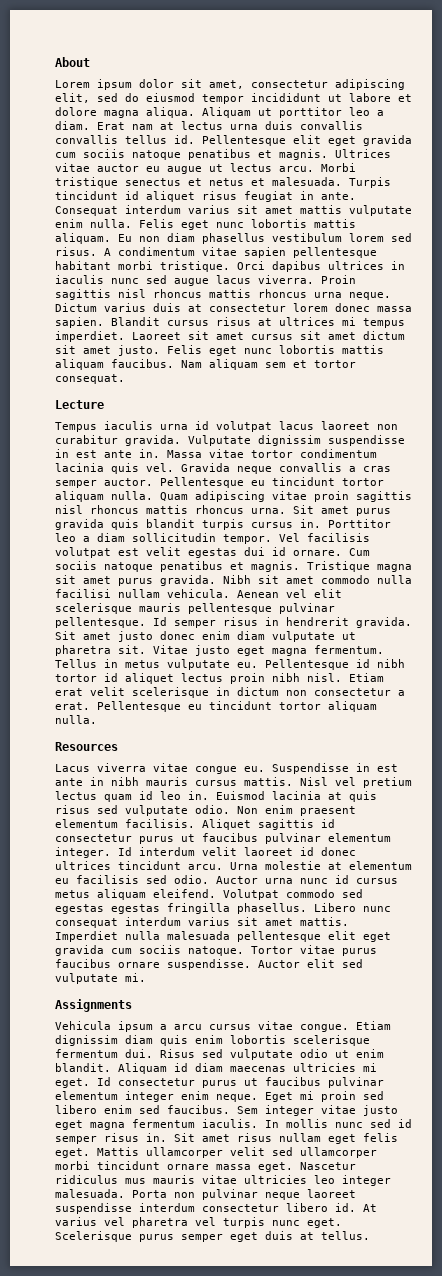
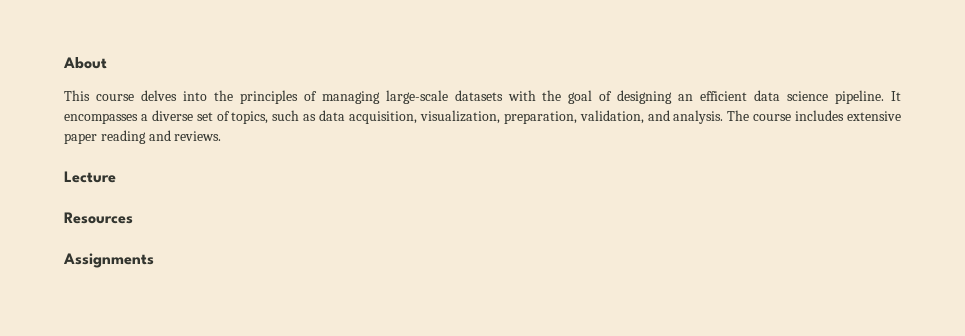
- Lorem ipsum dolor sit amet, consectetur adipiscing elit, sed do eiusmod tempor incididunt ut labore et dolore magna aliqua. Aliquam ut porttitor leo a diam. Erat nam at lectus urna duis convallis convallis tellus id. Pellentesque elit eget gravida cum sociis natoque penatibus et magnis. Ultrices vitae auctor eu augue ut lectus arcu. Morbi tristique senectus et netus et malesuada. Turpis tincidunt id aliquet risus feugiat in ante. Consequat interdum varius sit amet mattis vulputate enim nulla. Felis eget nunc lobortis mattis aliquam. Eu non diam phasellus vestibulum lorem sed risus. A condimentum vitae sapien pellentesque habitant morbi tristique. Orci dapibus ultrices in iaculis nunc sed augue lacus viverra. Proin sagittis nisl rhoncus mattis rhoncus urna neque. Dictum varius duis at consectetur lorem donec massa sapien. Blandit cursus risus at ultrices mi tempus imperdiet. Laoreet sit amet cursus sit amet dictum sit amet justo. Felis eget nunc lobortis mattis aliquam faucibus. Nam aliquam sem et tortor consequat.
+ This course delves into the principles of managing large-scale datasets with the goal of designing an efficient data science pipeline. It encompasses a diverse set of topics, such as data acquisition, visualization, preparation, validation, and analysis. The course includes extensive paper reading and reviews.
  Lecture
- Tempus iaculis urna id volutpat lacus laoreet non curabitur gravida. Vulputate dignissim suspendisse in est ante in. Massa vitae tortor condimentum lacinia quis vel. Gravida neque convallis a cras semper auctor. Pellentesque eu tincidunt tortor aliquam nulla. Quam adipiscing vitae proin sagittis nisl rhoncus mattis rhoncus urna. Sit amet purus gravida quis blandit turpis cursus in. Porttitor leo a diam sollicitudin tempor. Vel facilisis volutpat est velit egestas dui id ornare. Cum sociis natoque penatibus et magnis. Tristique magna sit amet purus gravida. Nibh sit amet commodo nulla facilisi nullam vehicula. Aenean vel elit scelerisque mauris pellentesque pulvinar pellentesque. Id semper risus in hendrerit gravida. Sit amet justo donec enim diam vulputate ut pharetra sit. Vitae justo eget magna fermentum. Tellus in metus vulputate eu. Pellentesque id nibh tortor id aliquet lectus proin nibh nisl. Etiam erat velit scelerisque in dictum non consectetur a erat. Pellentesque eu tincidunt tortor aliquam nulla.
  Resources
- Lacus viverra vitae congue eu. Suspendisse in est ante in nibh mauris cursus mattis. Nisl vel pretium lectus quam id leo in. Euismod lacinia at quis risus sed vulputate odio. Non enim praesent elementum facilisis. Aliquet sagittis id consectetur purus ut faucibus pulvinar elementum integer. Id interdum velit laoreet id donec ultrices tincidunt arcu. Urna molestie at elementum eu facilisis sed odio. Auctor urna nunc id cursus metus aliquam eleifend. Volutpat commodo sed egestas egestas fringilla phasellus. Libero nunc consequat interdum varius sit amet mattis. Imperdiet nulla malesuada pellentesque elit eget gravida cum sociis natoque. Tortor vitae purus faucibus ornare suspendisse. Auctor elit sed vulputate mi.
  Assignments
- Vehicula ipsum a arcu cursus vitae congue. Etiam dignissim diam quis enim lobortis scelerisque fermentum dui. Risus sed vulputate odio ut enim blandit. Aliquam id diam maecenas ultricies mi eget. Id consectetur purus ut faucibus pulvinar elementum integer enim neque. Eget mi proin sed libero enim sed faucibus. Sem integer vitae justo eget magna fermentum iaculis. In mollis nunc sed id semper risus in. Sit amet risus nullam eget felis eget. Mattis ullamcorper velit sed ullamcorper morbi tincidunt ornare massa eget. Nascetur ridiculus mus mauris vitae ultricies leo integer malesuada. Porta non pulvinar neque laoreet suspendisse interdum consectetur libero id. At varius vel pharetra vel turpis nunc eget. Scelerisque purus semper eget duis at tellus.

